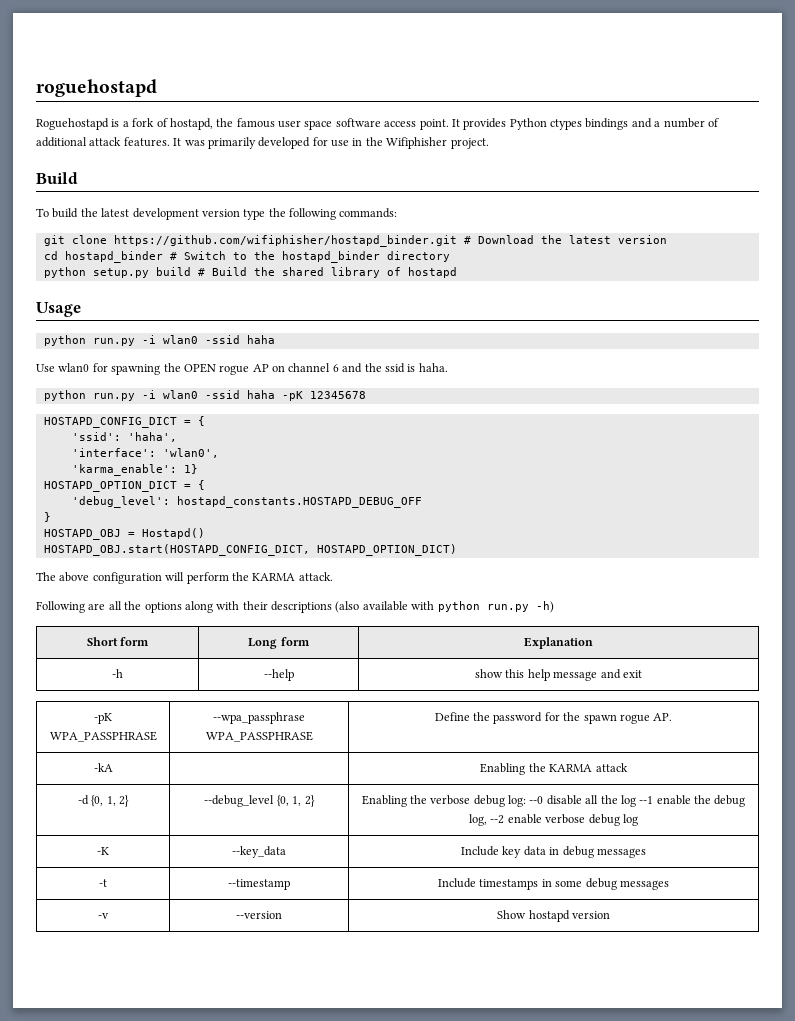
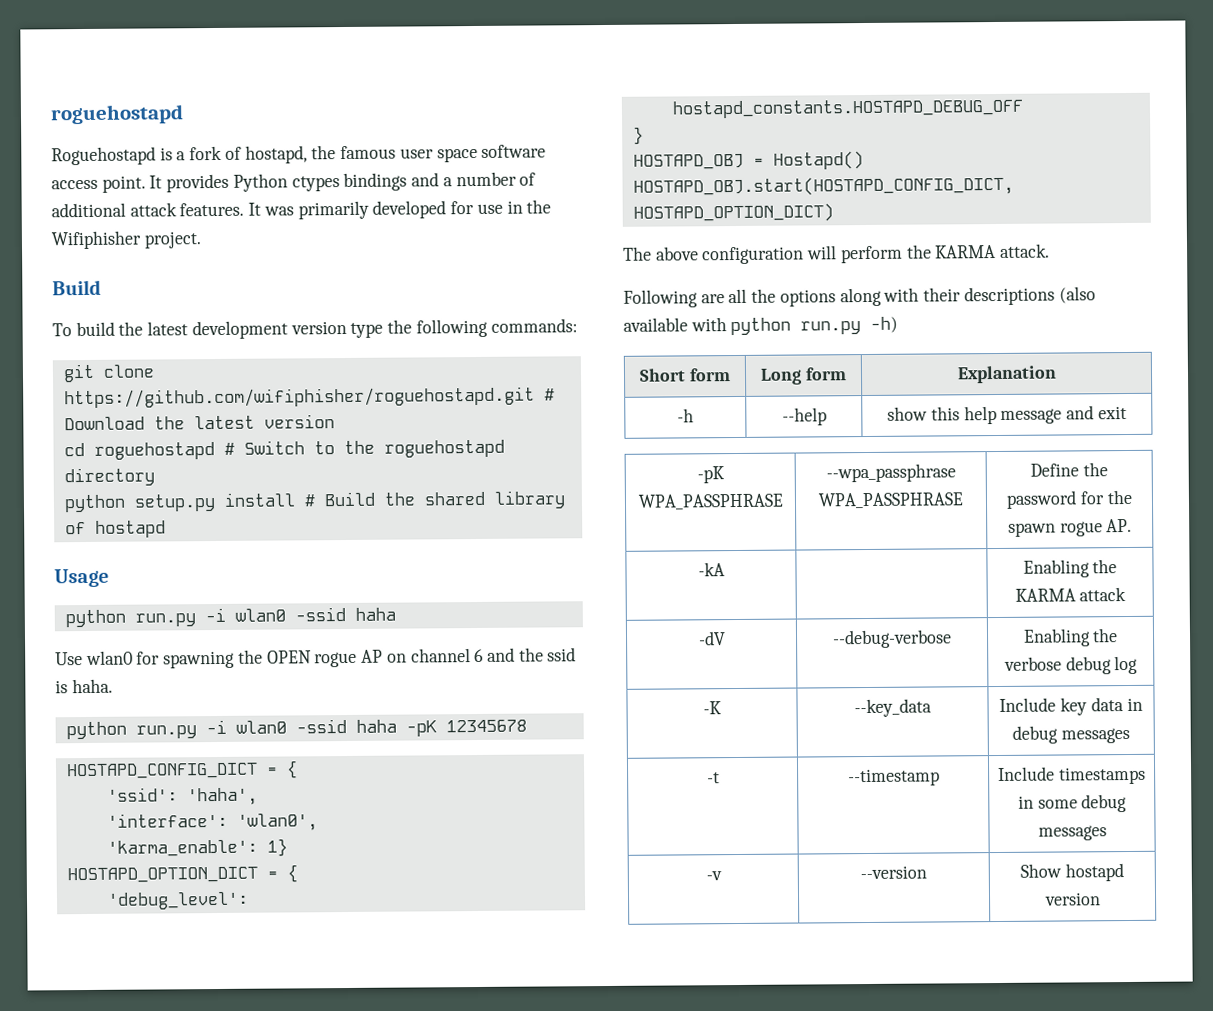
- git clone https://github.com/wifiphisher/hostapd_binder.git # Download the latest version
+ git clone https://github.com/wifiphisher/roguehostapd.git # Download the latest version
- cd hostapd_binder # Switch to the hostapd_binder directory
+ cd roguehostapd # Switch to the roguehostapd directory
- python setup.py build # Build the shared library of hostapd
+ python setup.py install # Build the shared library of hostapd
- -d {0, 1, 2} | --debug_level {0, 1, 2} | Enabling the verbose debug log: --0 disable all the log --1 enable the debug log, --2 enable verbose debug log
+ -dV | --debug-verbose | Enabling the verbose debug log

